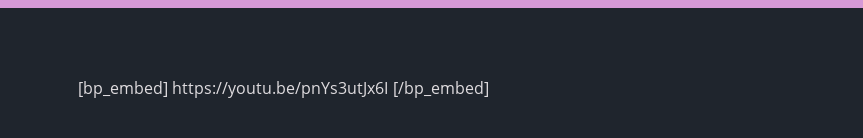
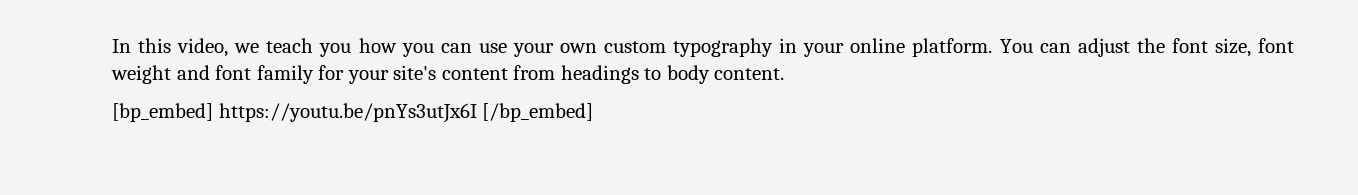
+ In this video, we teach you how you can use your own custom typography in your online platform. You can adjust the font size, font weight and font family for your site's content from headings to body content.

